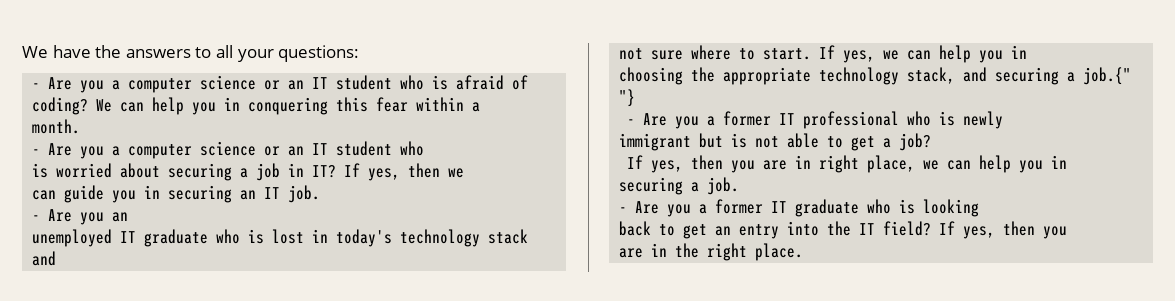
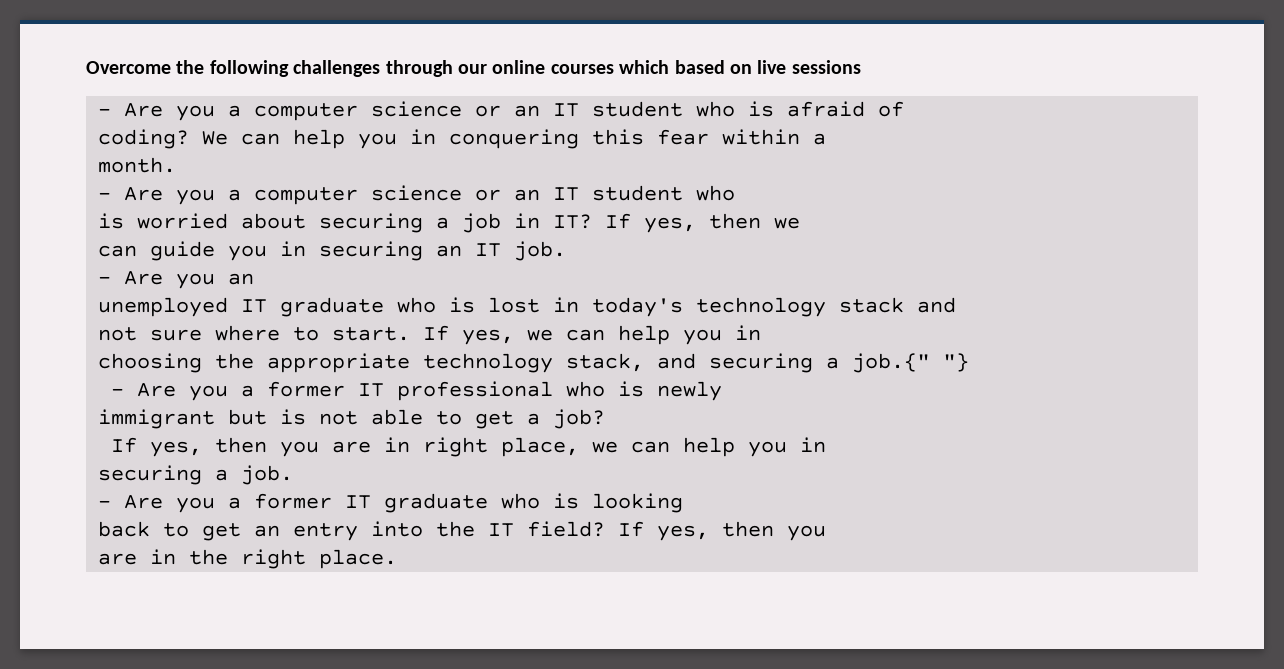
- We have the answers to all your questions:
+ Overcome the following challenges through our online courses which based on live sessions

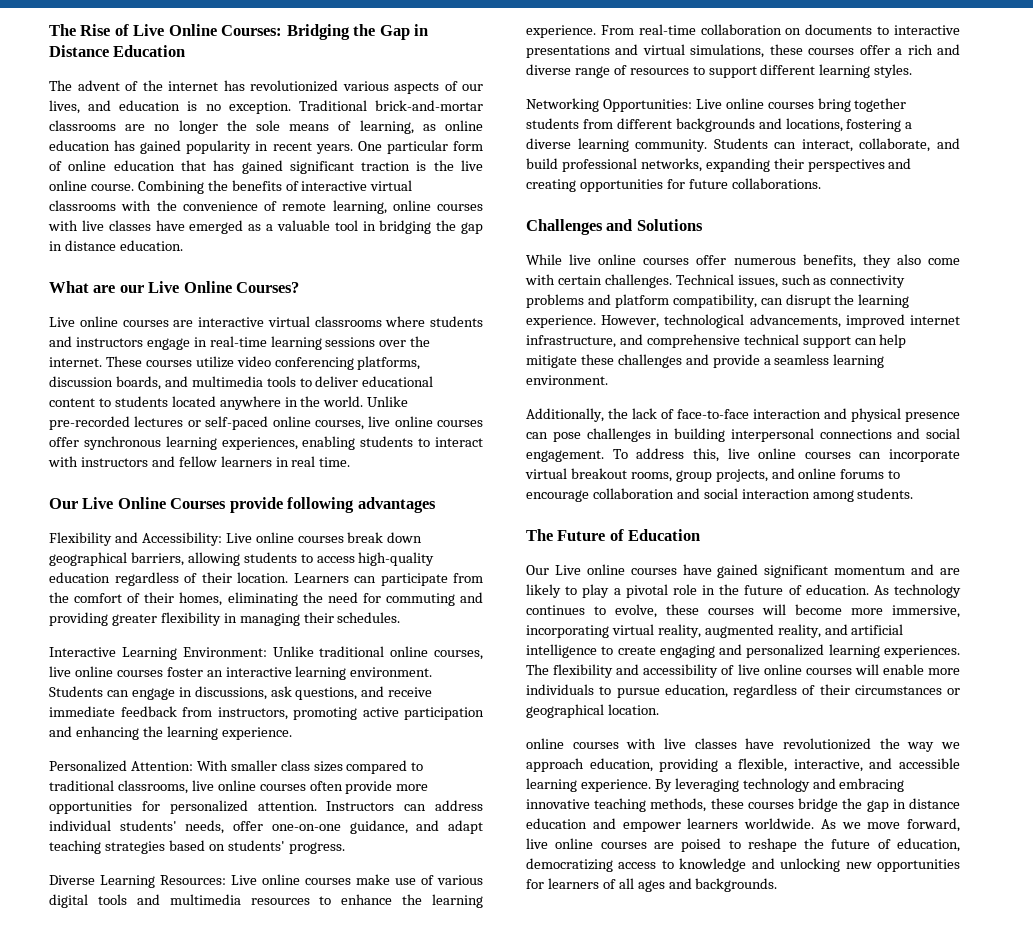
- Overcome the following challenges through our online courses which based on live sessions
- - Are you a computer science or an IT student who is afraid of
- coding? We can help you in conquering this fear within a
- month.
- - Are you a computer science or an IT student who
- is worried about securing a job in IT? If yes, then we
- can guide you in securing an IT job.
- - Are you an
- unemployed IT graduate who is lost in today's technology stack and
- not sure where to start. If yes, we can help you in
- choosing the appropriate technology stack, and securing a job.{" "}
- - Are you a former IT professional who is newly
- immigrant but is not able to get a job?
- If yes, then you are in right place, we can help you in
- securing a job.
- - Are you a former IT graduate who is looking
- back to get an entry into the IT field? If yes, then you
- are in the right place.
+ The Rise of Live Online Courses: Bridging the Gap in Distance Education
+ The advent of the internet has revolutionized various aspects of our lives, and education is no exception. Traditional brick-and-mortar classrooms are no longer the sole means of learning, as online education has gained popularity in recent years. One particular form of online education that has gained significant traction is the live online course. Combining the benefits of interactive virtual classrooms with the convenience of remote learning, online courses with live classes have emerged as a valuable tool in bridging the gap in distance education.
+ What are our Live Online Courses?
+ Live online courses are interactive virtual classrooms where students and instructors engage in real-time learning sessions over the internet. These courses utilize video conferencing platforms, discussion boards, and multimedia tools to deliver educational content to students located anywhere in the world. Unlike pre-recorded lectures or self-paced online courses, live online courses offer synchronous learning experiences, enabling students to interact with instructors and fellow learners in real time.
+ Our Live Online Courses provide following advantages
+ Flexibility and Accessibility: Live online courses break down geographical barriers, allowing students to access high-quality education regardless of their location. Learners can participate from the comfort of their homes, eliminating the need for commuting and providing greater flexibility in managing their schedules.
+ Interactive Learning Environment: Unlike traditional online courses, live online courses foster an interactive learning environment. Students can engage in discussions, ask questions, and receive immediate feedback from instructors, promoting active participation and enhancing the learning experience.
+ Personalized Attention: With smaller class sizes compared to traditional classrooms, live online courses often provide more opportunities for personalized attention. Instructors can address individual students' needs, offer one-on-one guidance, and adapt teaching strategies based on students' progress.
+ Diverse Learning Resources: Live online courses make use of various digital tools and multimedia resources to enhance the learning experience. From real-time collaboration on documents to interactive presentations and virtual simulations, these courses offer a rich and diverse range of resources to support different learning styles.
+ Networking Opportunities: Live online courses bring together students from different backgrounds and locations, fostering a diverse learning community. Students can interact, collaborate, and build professional networks, expanding their perspectives and creating opportunities for future collaborations.
+ Challenges and Solutions
+ While live online courses offer numerous benefits, they also come with certain challenges. Technical issues, such as connectivity problems and platform compatibility, can disrupt the learning experience. However, technological advancements, improved internet infrastructure, and comprehensive technical support can help mitigate these challenges and provide a seamless learning environment.
+ Additionally, the lack of face-to-face interaction and physical presence can pose challenges in building interpersonal connections and social engagement. To address this, live online courses can incorporate virtual breakout rooms, group projects, and online forums to encourage collaboration and social interaction among students.
+ The Future of Education
+ Our Live online courses have gained significant momentum and are likely to play a pivotal role in the future of education. As technology continues to evolve, these courses will become more immersive, incorporating virtual reality, augmented reality, and artificial intelligence to create engaging and personalized learning experiences. The flexibility and accessibility of live online courses will enable more individuals to pursue education, regardless of their circumstances or geographical location.
+ online courses with live classes have revolutionized the way we approach education, providing a flexible, interactive, and accessible learning experience. By leveraging technology and embracing innovative teaching methods, these courses bridge the gap in distance education and empower learners worldwide. As we move forward, live online courses are poised to reshape the future of education, democratizing access to knowledge and unlocking new opportunities for learners of all ages and backgrounds.

